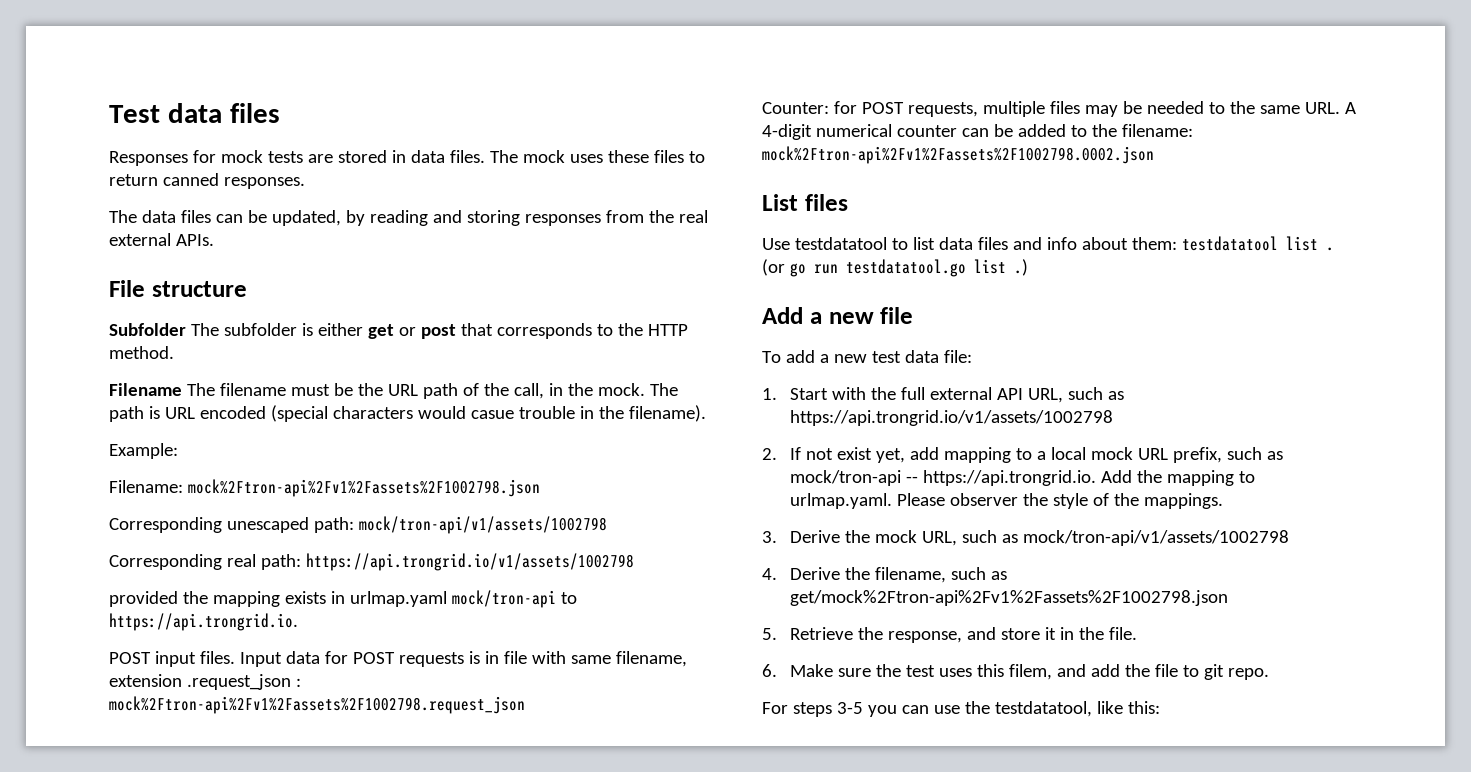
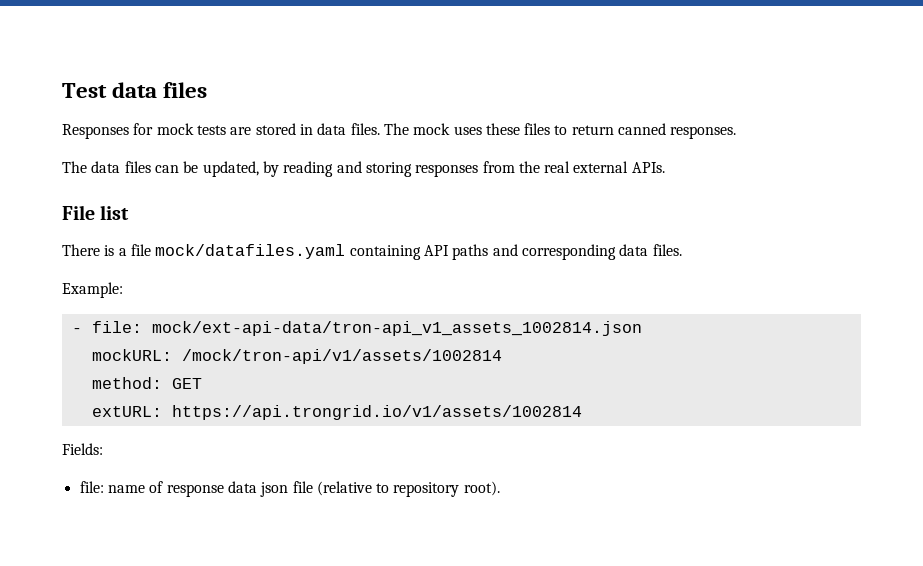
- File structure
- Subfolder The subfolder is either get or post that corresponds to the HTTP method.
- Filename The filename must be the URL path of the call, in the mock. The path is URL encoded (special characters would casue trouble in the filename).
+ File list
+ There is a file mock/datafiles.yaml containing API paths and corresponding data files.
  Example:
- Filename: mock%2Ftron-api%2Fv1%2Fassets%2F1002798.json
- Corresponding unescaped path: mock/tron-api/v1/assets/1002798
- Corresponding real path: https://api.trongrid.io/v1/assets/1002798
- provided the mapping exists in urlmap.yaml mock/tron-api to https://api.trongrid.io.
- POST input files. Input data for POST requests is in file with same filename, extension .request_json : mock%2Ftron-api%2Fv1%2Fassets%2F1002798.request_json
- Counter: for POST requests, multiple files may be needed to the same URL. A 4-digit numerical counter can be added to the filename: mock%2Ftron-api%2Fv1%2Fassets%2F1002798.0002.json
- List files
- Use testdatatool to list data files and info about them: testdatatool list . (or go run testdatatool.go list .)
- Add a new file
- To add a new test data file:
- 1. Start with the full external API URL, such as https://api.trongrid.io/v1/assets/1002798
- 2. If not exist yet, add mapping to a local mock URL prefix, such as mock/tron-api -- https://api.trongrid.io. Add the mapping to urlmap.yaml. Please observer the style of the mappings.
- 3. Derive the mock URL, such as mock/tron-api/v1/assets/1002798
- 4. Derive the filename, such as get/mock%2Ftron-api%2Fv1%2Fassets%2F1002798.json
- 5. Retrieve the response, and store it in the file.
- 6. Make sure the test uses this filem, and add the file to git repo.
- For steps 3-5 you can use the testdatatool, like this:
+ - file: mock/ext-api-data/tron-api_v1_assets_1002814.json
+ mockURL: /mock/tron-api/v1/assets/1002814
+ method: GET
+ extURL: https://api.trongrid.io/v1/assets/1002814
+ Fields:
+ file: name of response data json file (relative to repository root).

